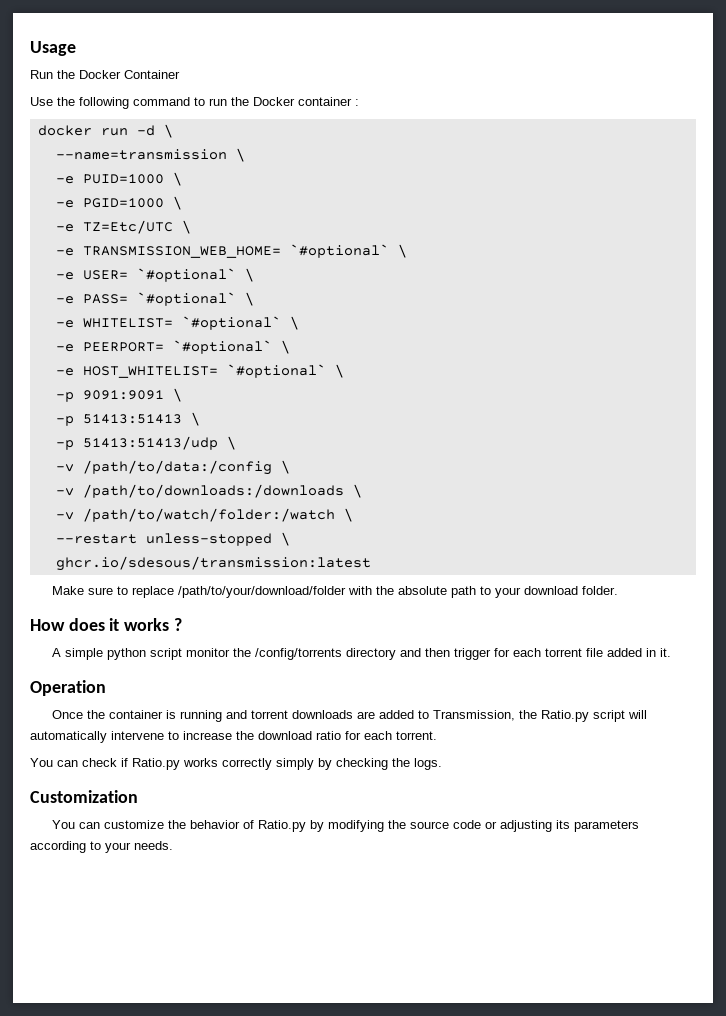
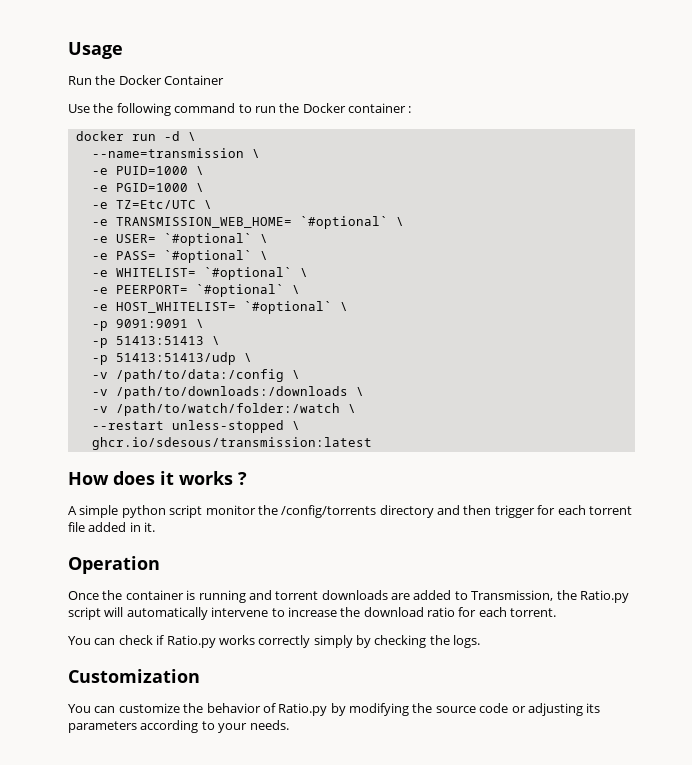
- Make sure to replace /path/to/your/download/folder with the absolute path to your download folder.

